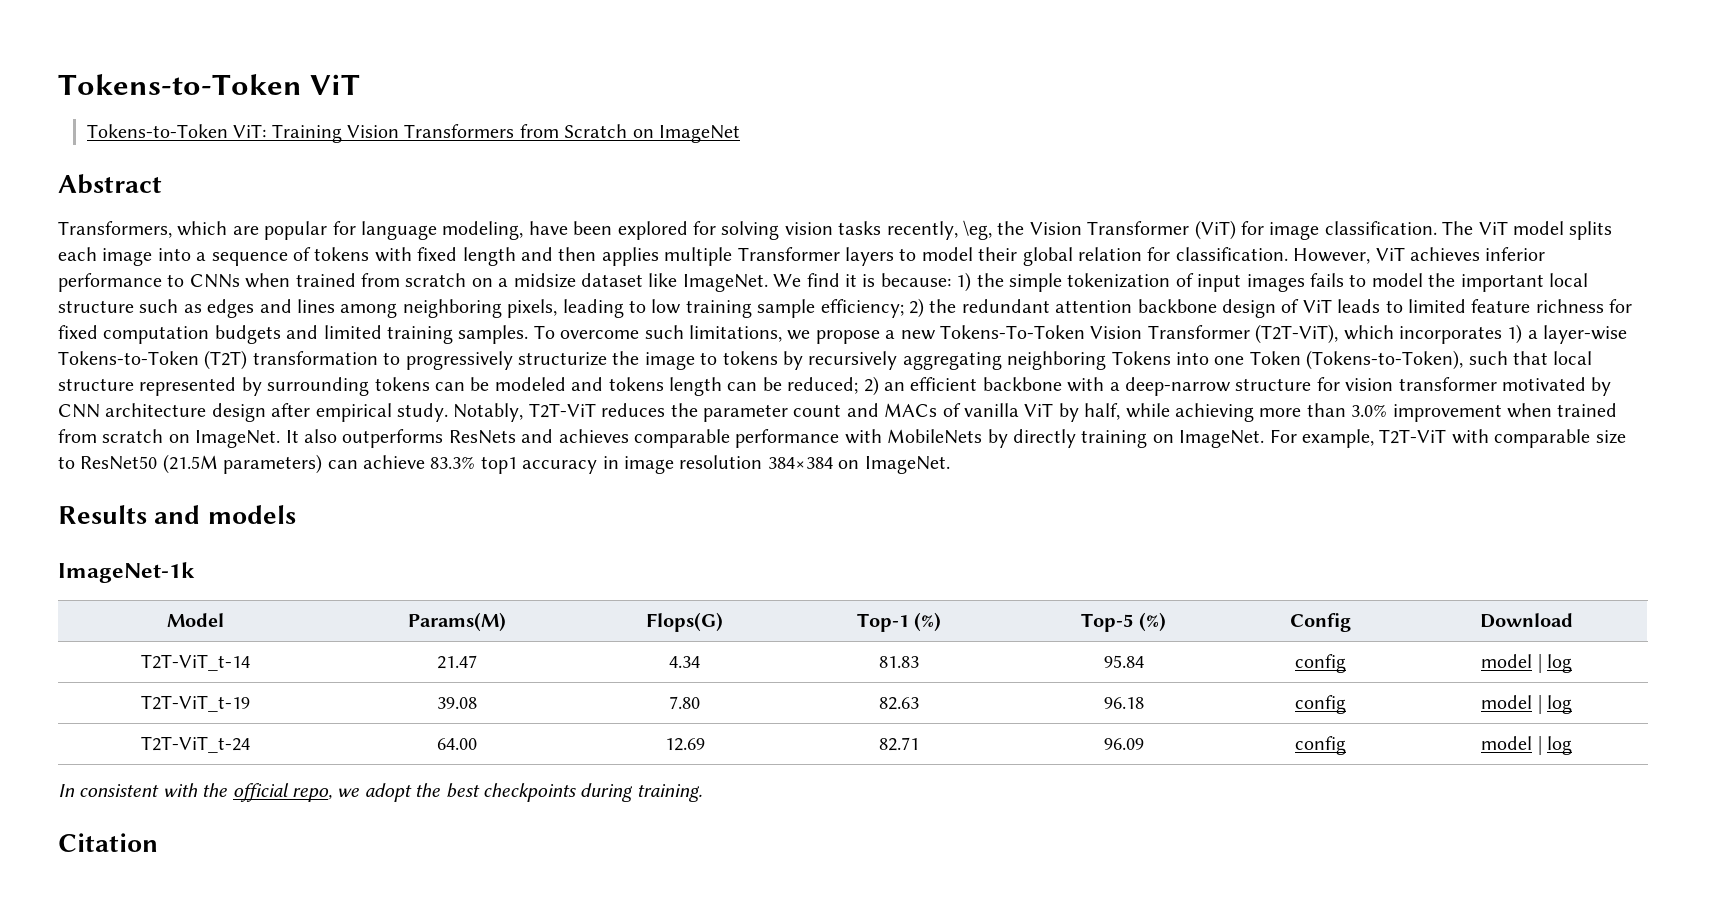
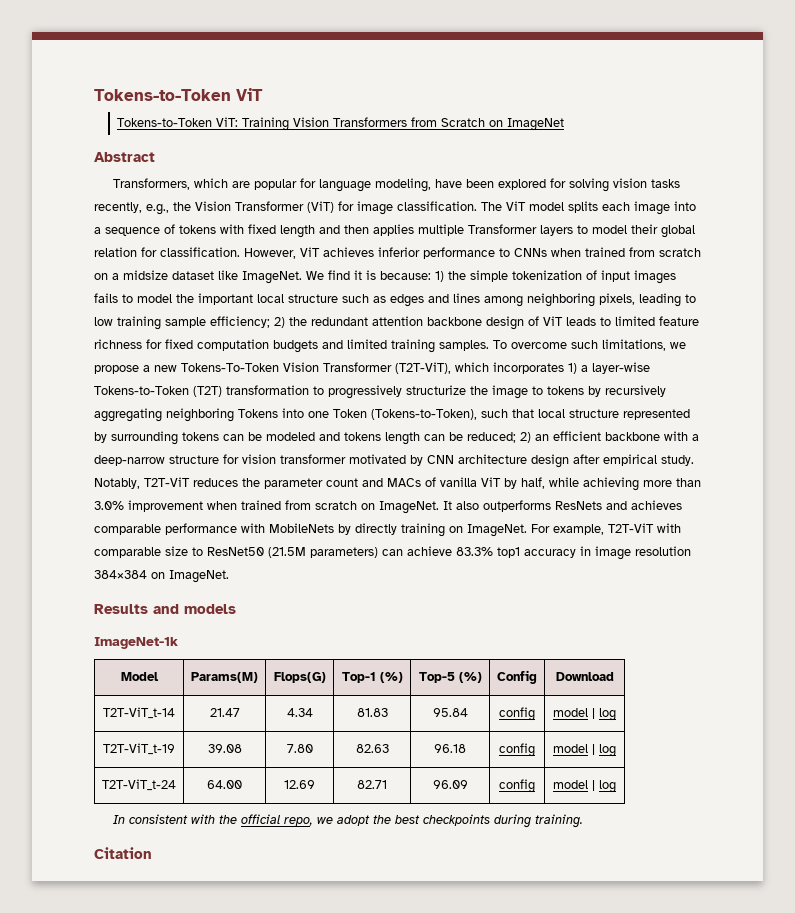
- Transformers, which are popular for language modeling, have been explored for solving vision tasks recently, \eg, the Vision Transformer (ViT) for image classification.
+ Transformers, which are popular for language modeling, have been explored for solving vision tasks recently, e.g., the Vision Transformer (ViT) for image classification.

